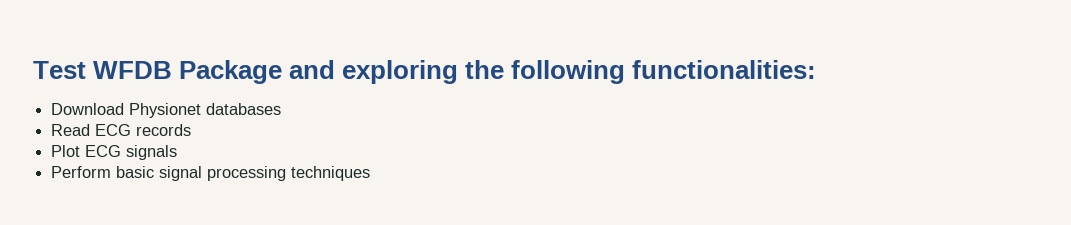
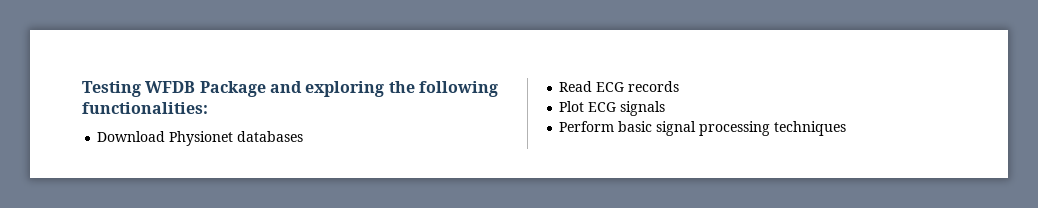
- Test WFDB Package and exploring the following functionalities:
+ Testing WFDB Package and exploring the following functionalities:

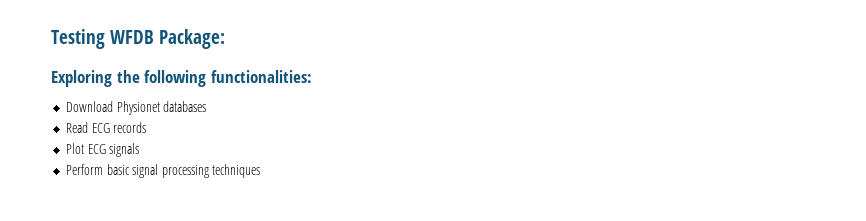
- Testing WFDB Package and exploring the following functionalities:
+ Testing WFDB Package:
+ Exploring the following functionalities:

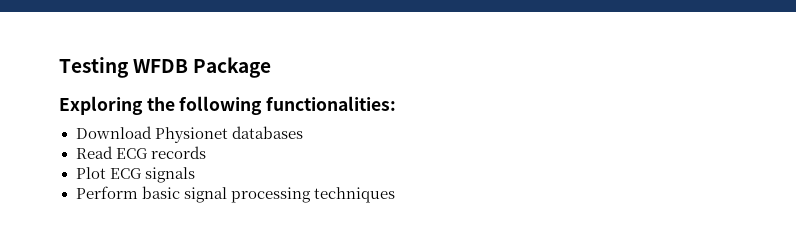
- Testing WFDB Package:
+ Testing WFDB Package

